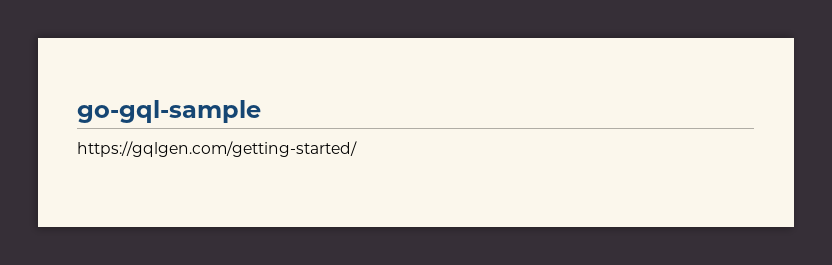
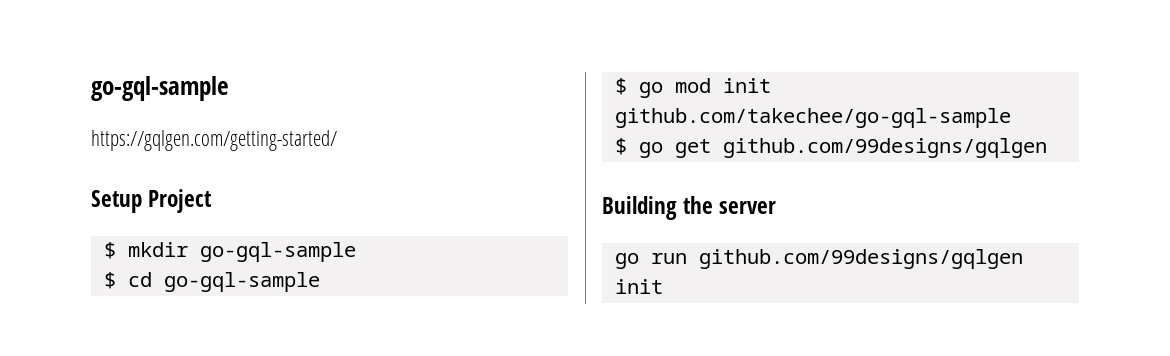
+ Setup Project
+ $ mkdir go-gql-sample
+ $ cd go-gql-sample
+ $ go mod init github.com/takechee/go-gql-sample
+ $ go get github.com/99designs/gqlgen
+ Building the server
+ go run github.com/99designs/gqlgen init

